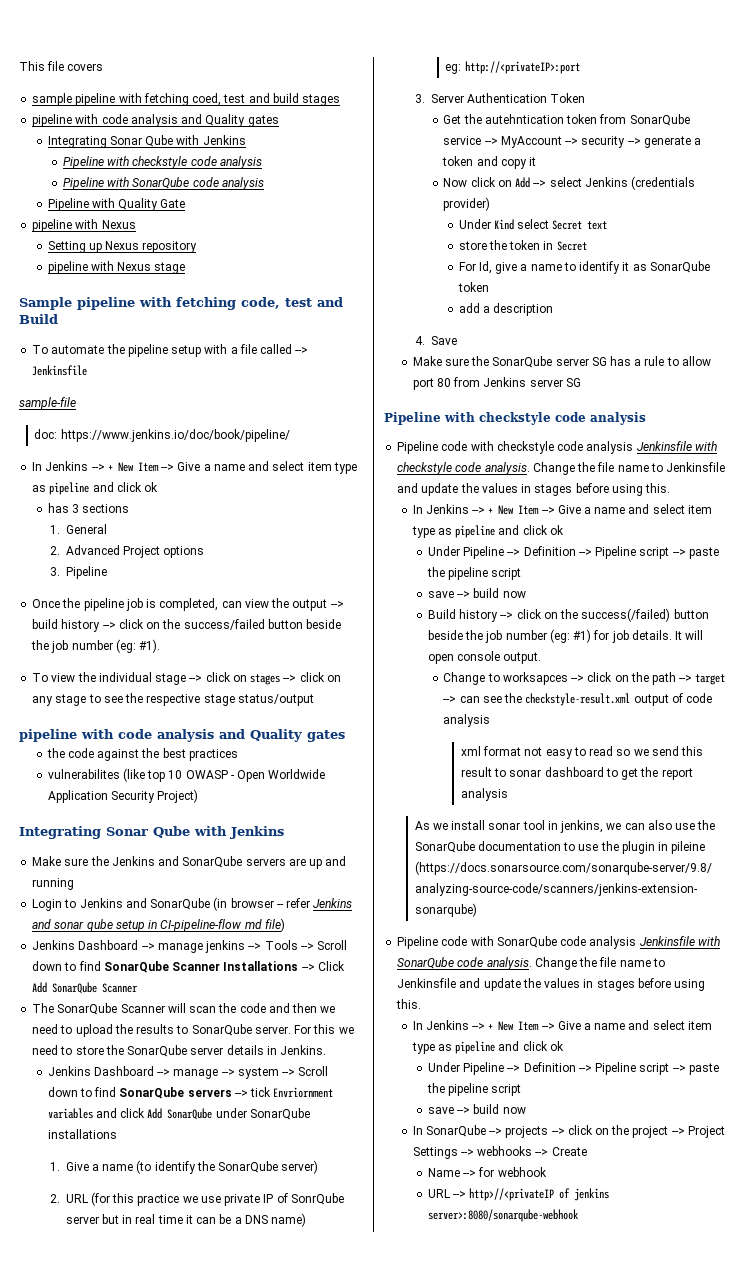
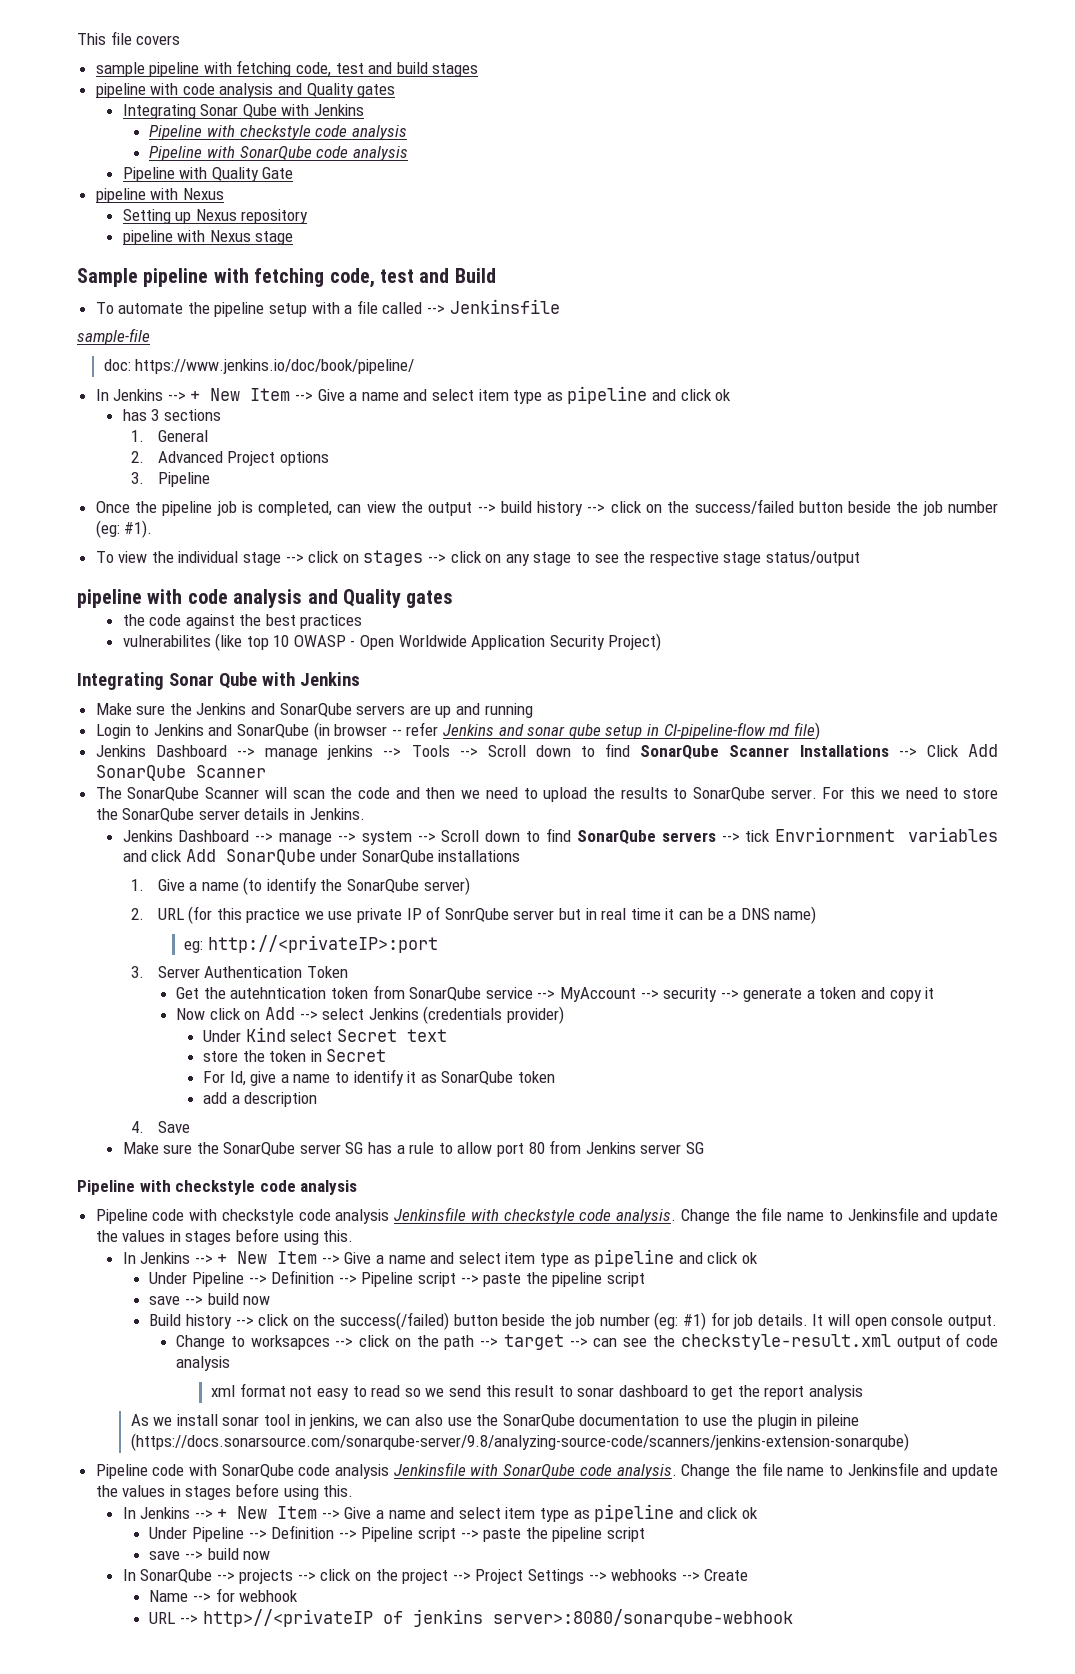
- sample pipeline with fetching coed, test and build stages
+ sample pipeline with fetching code, test and build stages

